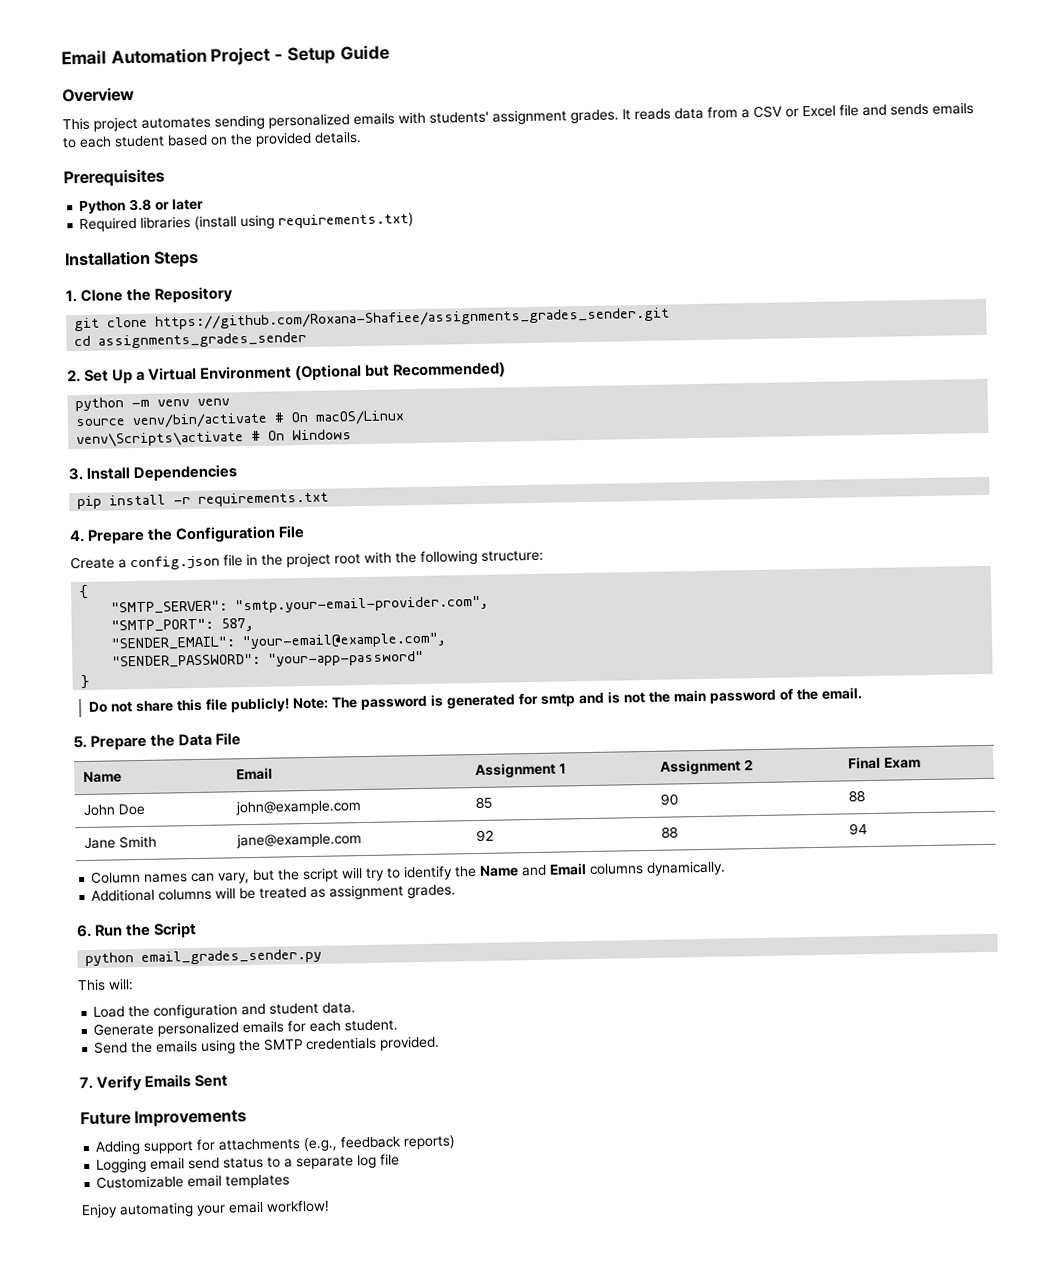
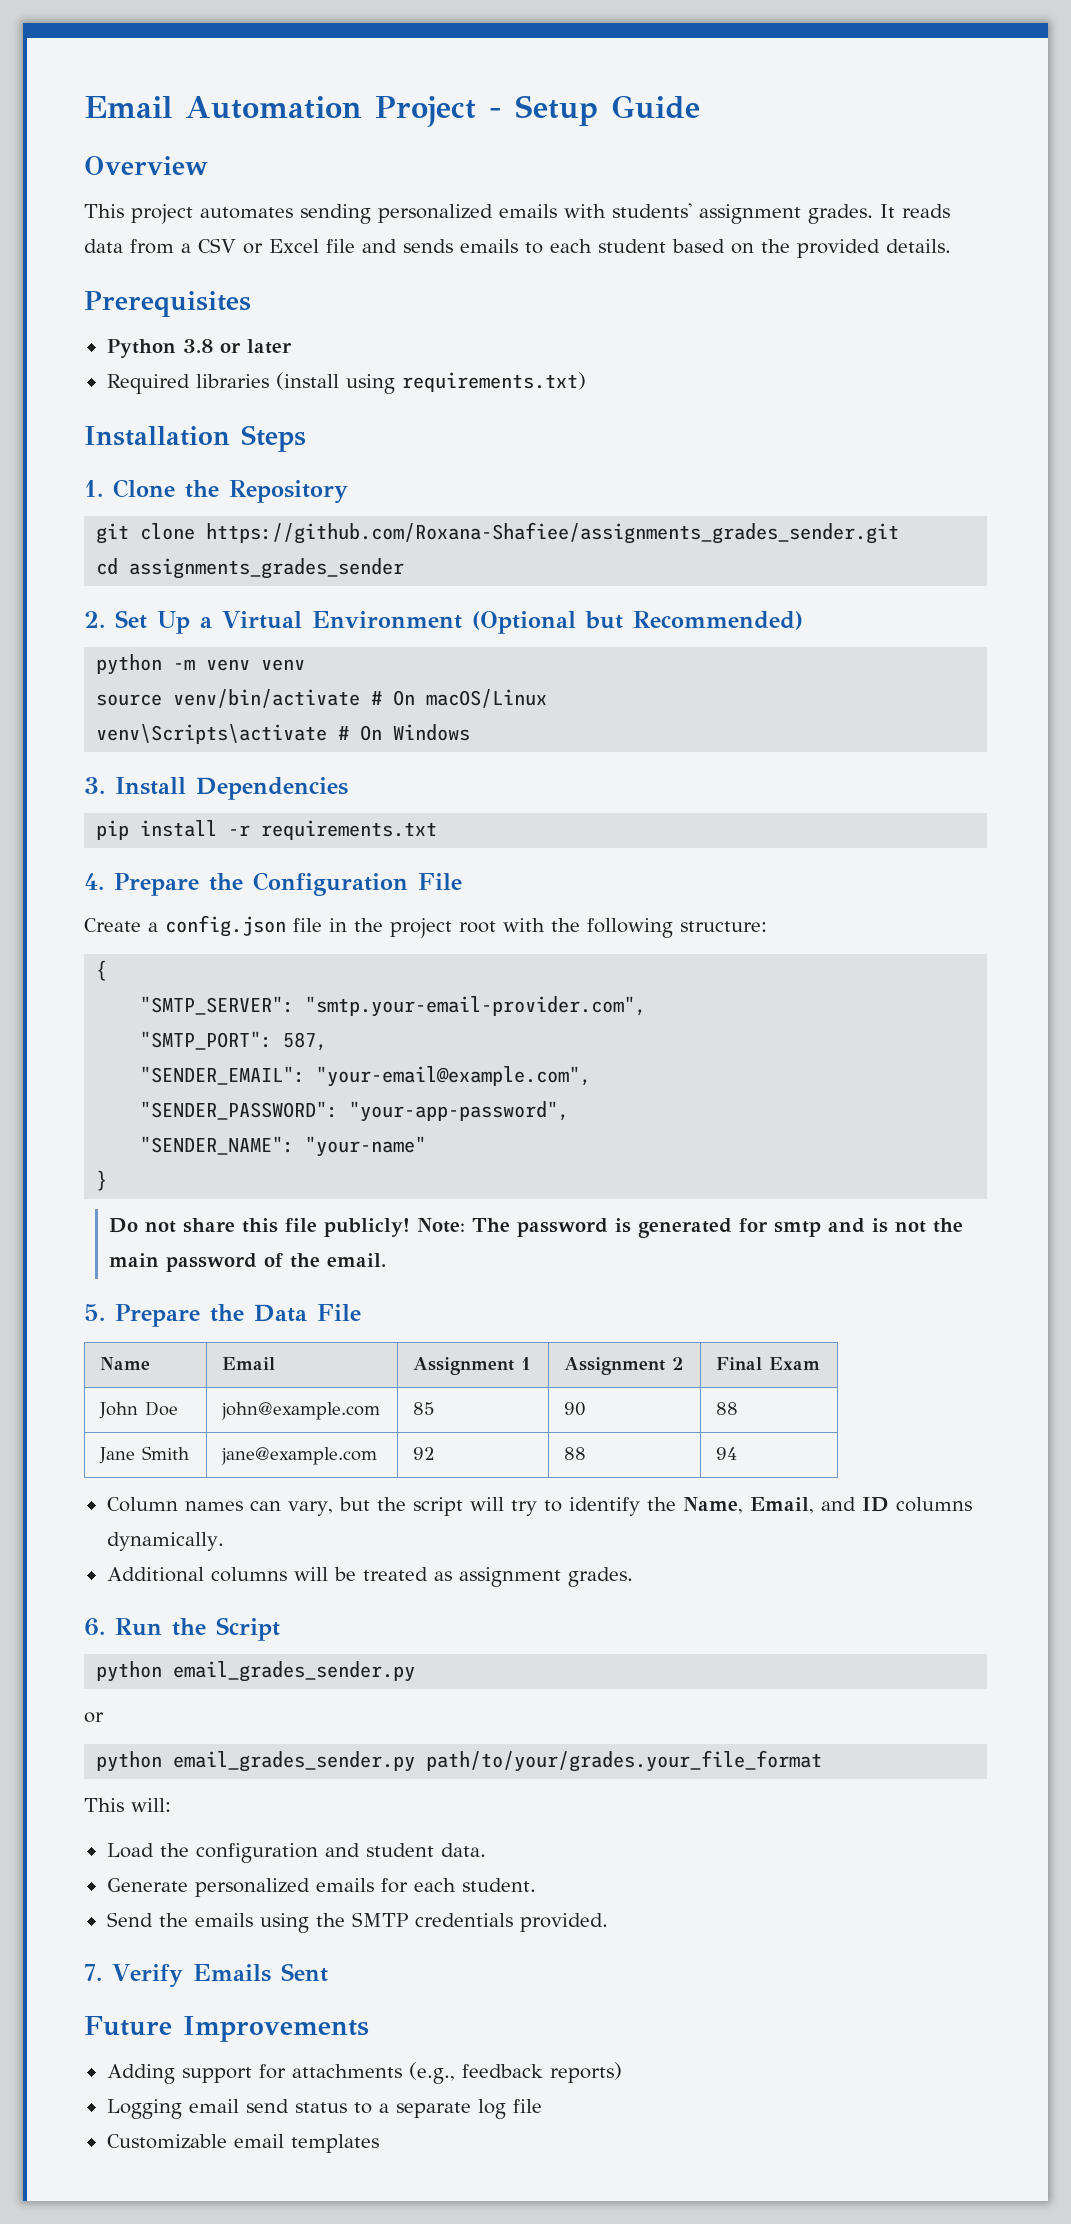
- "SENDER_PASSWORD": "your-app-password"
+ "SENDER_PASSWORD": "your-app-password",
+ "SENDER_NAME": "your-name"
- Column names can vary, but the script will try to identify the Name and Email columns dynamically.
+ Column names can vary, but the script will try to identify the Name, Email, and ID columns dynamically.
  6. Run the Script
  python email_grades_sender.py
+ or
+ python email_grades_sender.py path/to/your/grades.your_file_format
- Enjoy automating your email workflow!

